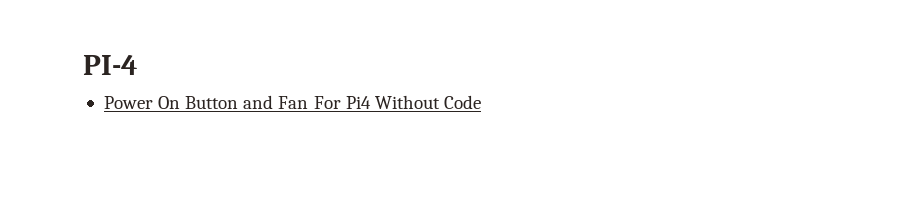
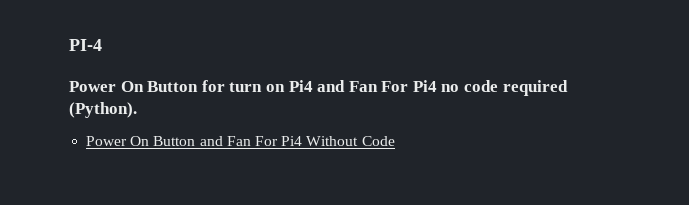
+ Power On Button for turn on Pi4 and Fan For Pi4 no code required (Python).

